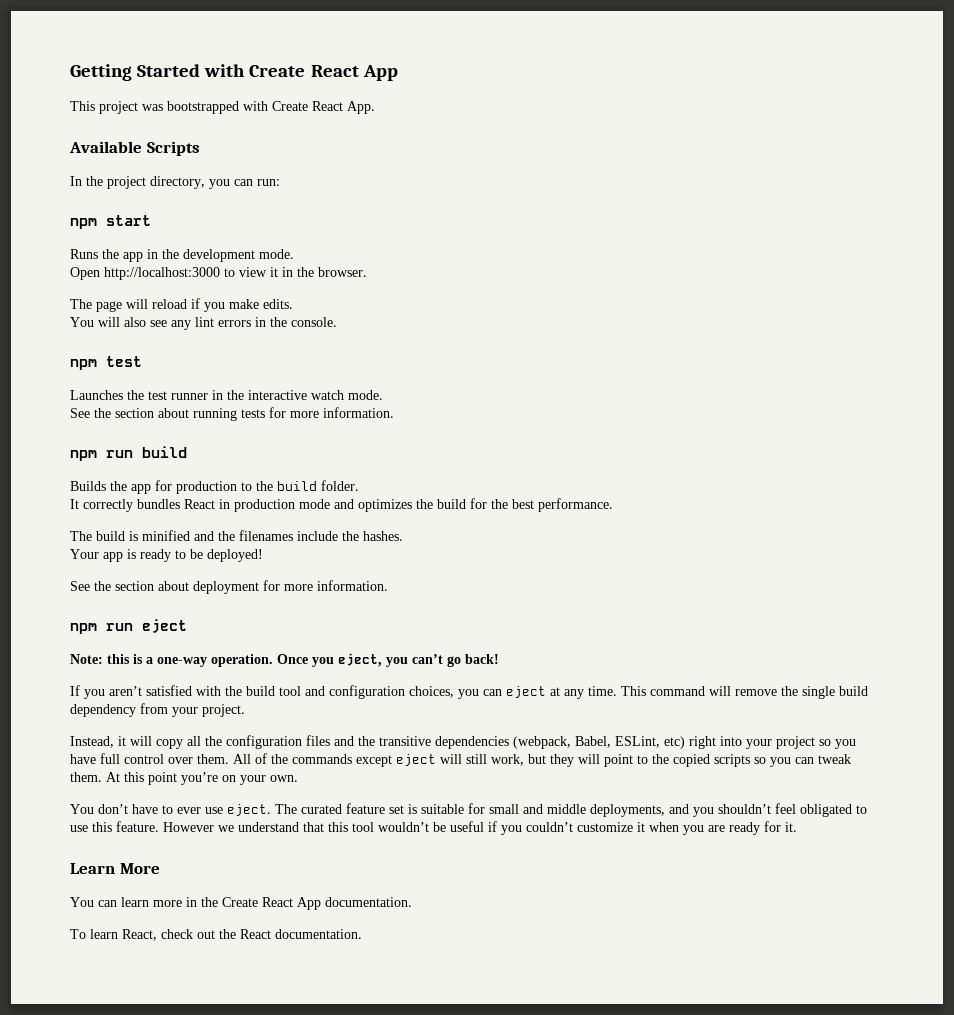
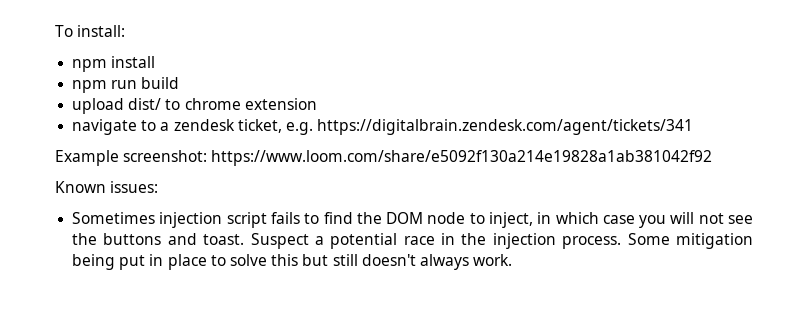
- Getting Started with Create React App
- This project was bootstrapped with Create React App.
- Available Scripts
- In the project directory, you can run:
- npm start
- Runs the app in the development mode.
- Open http://localhost:3000 to view it in the browser.
- The page will reload if you make edits.
- You will also see any lint errors in the console.
- npm test
- Launches the test runner in the interactive watch mode.
- See the section about running tests for more information.
+ To install:
+ npm install
  npm run build
- Builds the app for production to the build folder.
- It correctly bundles React in production mode and optimizes the build for the best performance.
- The build is minified and the filenames include the hashes.
- Your app is ready to be deployed!
- See the section about deployment for more information.
- npm run eject
- Note: this is a one-way operation. Once you eject, you can’t go back!
- If you aren’t satisfied with the build tool and configuration choices, you can eject at any time. This command will remove the single build dependency from your project.
- Instead, it will copy all the configuration files and the transitive dependencies (webpack, Babel, ESLint, etc) right into your project so you have full control over them. All of the commands except eject will still work, but they will point to the copied scripts so you can tweak them. At this point you’re on your own.
- You don’t have to ever use eject. The curated feature set is suitable for small and middle deployments, and you shouldn’t feel obligated to use this feature. However we understand that this tool wouldn’t be useful if you couldn’t customize it when you are ready for it.
- Learn More
- You can learn more in the Create React App documentation.
- To learn React, check out the React documentation.
+ upload dist/ to chrome extension
+ navigate to a zendesk ticket, e.g. https://digitalbrain.zendesk.com/agent/tickets/341
+ Example screenshot: https://www.loom.com/share/e5092f130a214e19828a1ab381042f92
+ Known issues:
+ Sometimes injection script fails to find the DOM node to inject, in which case you will not see the buttons and toast. Suspect a potential race in the injection process. Some mitigation being put in place to solve this but still doesn't always work.

